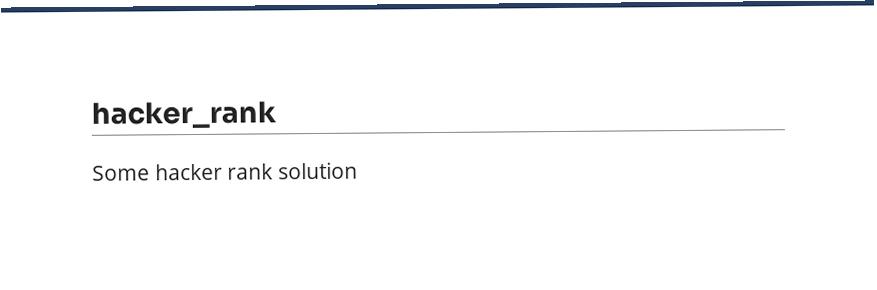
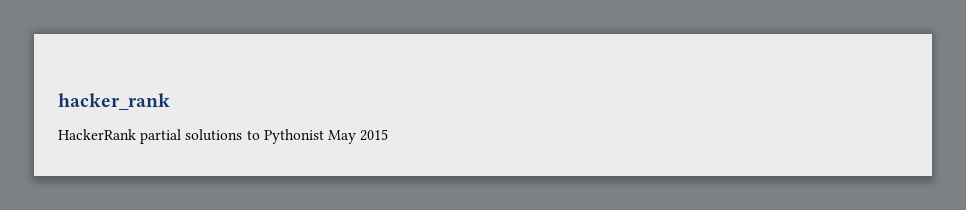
- Some hacker rank solution
+ HackerRank partial solutions to Pythonist May 2015

